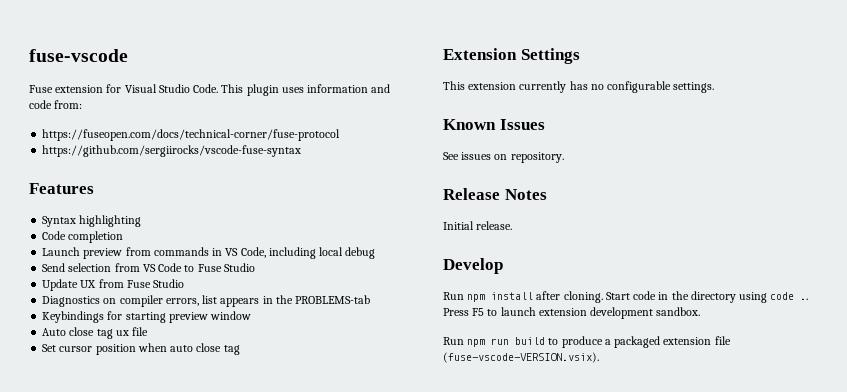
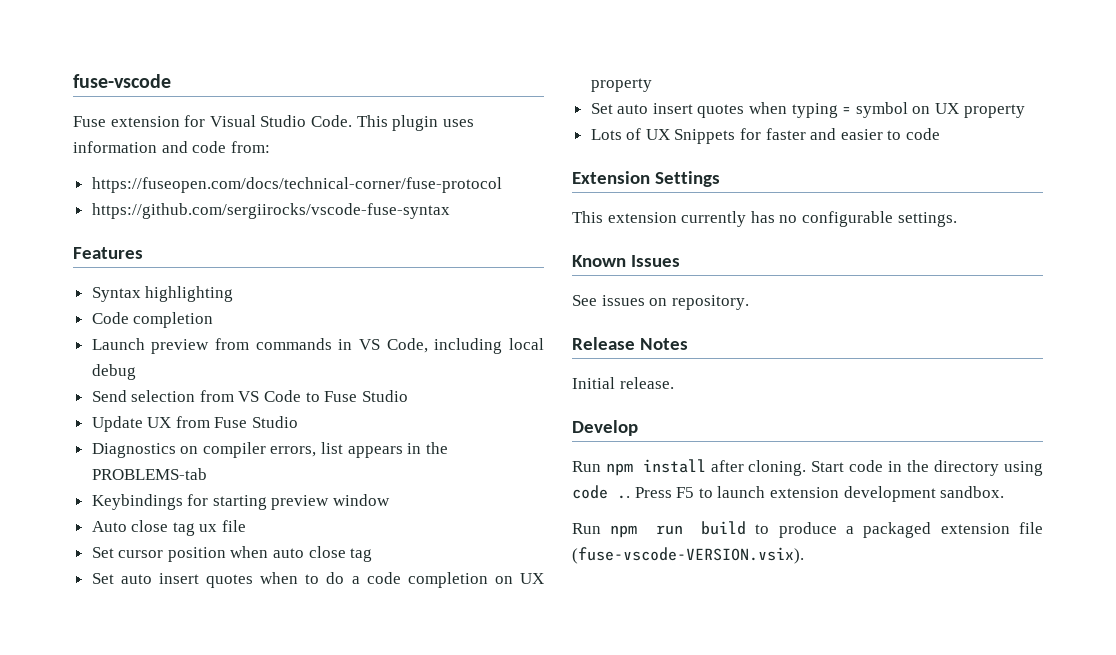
+ Set auto insert quotes when to do a code completion on UX property
+ Set auto insert quotes when typing = symbol on UX property
+ Lots of UX Snippets for faster and easier to code

